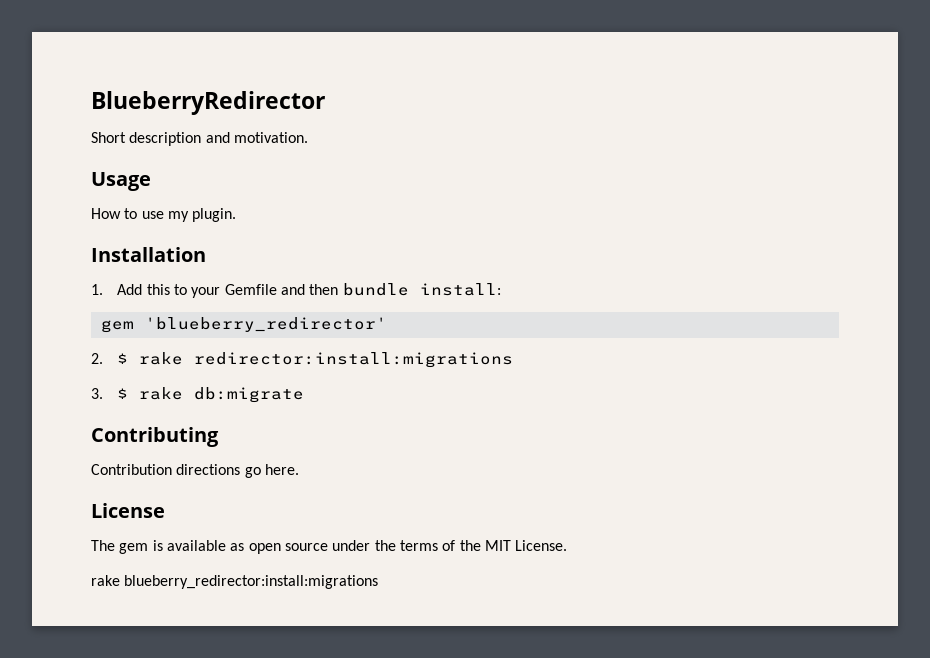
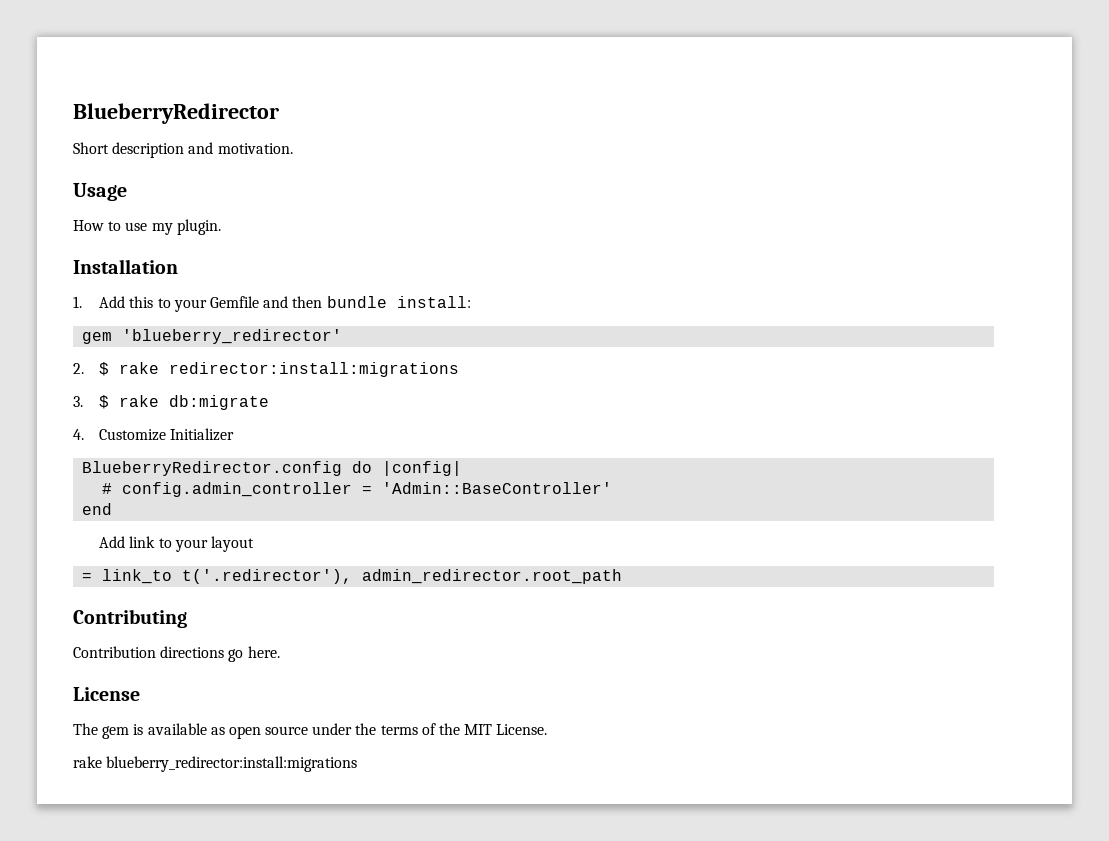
+ 4. Customize Initializer
+ BlueberryRedirector.config do |config|
+ # config.admin_controller = 'Admin::BaseController'
+ end
+ Add link to your layout
+ = link_to t('.redirector'), admin_redirector.root_path

